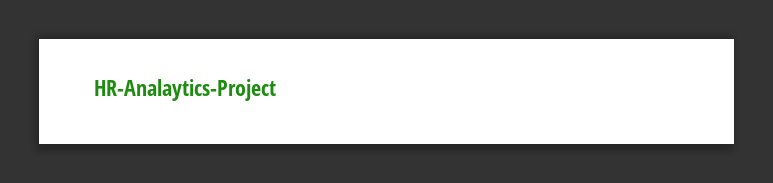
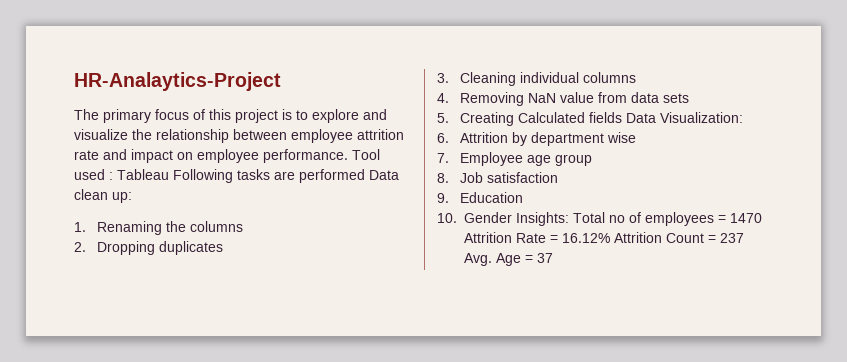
+ The primary focus of this project is to explore and visualize the relationship between employee attrition rate and impact on employee performance. Tool used : Tableau Following tasks are performed Data clean up:
+ 1. Renaming the columns
+ 2. Dropping duplicates
+ 3. Cleaning individual columns
+ 4. Removing NaN value from data sets
+ 5. Creating Calculated fields Data Visualization:
+ 6. Attrition by department wise
+ 7. Employee age group
+ 8. Job satisfaction
+ 9. Education
+ 10. Gender Insights: Total no of employees = 1470 Attrition Rate = 16.12% Attrition Count = 237 Avg. Age = 37

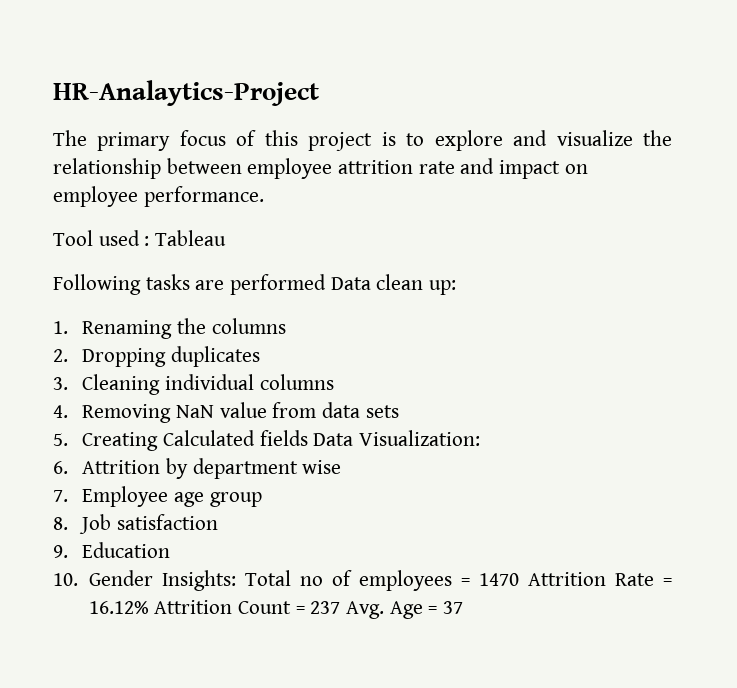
- The primary focus of this project is to explore and visualize the relationship between employee attrition rate and impact on employee performance. Tool used : Tableau Following tasks are performed Data clean up:
+ The primary focus of this project is to explore and visualize the relationship between employee attrition rate and impact on employee performance.
+ Tool used : Tableau
+ Following tasks are performed Data clean up:

